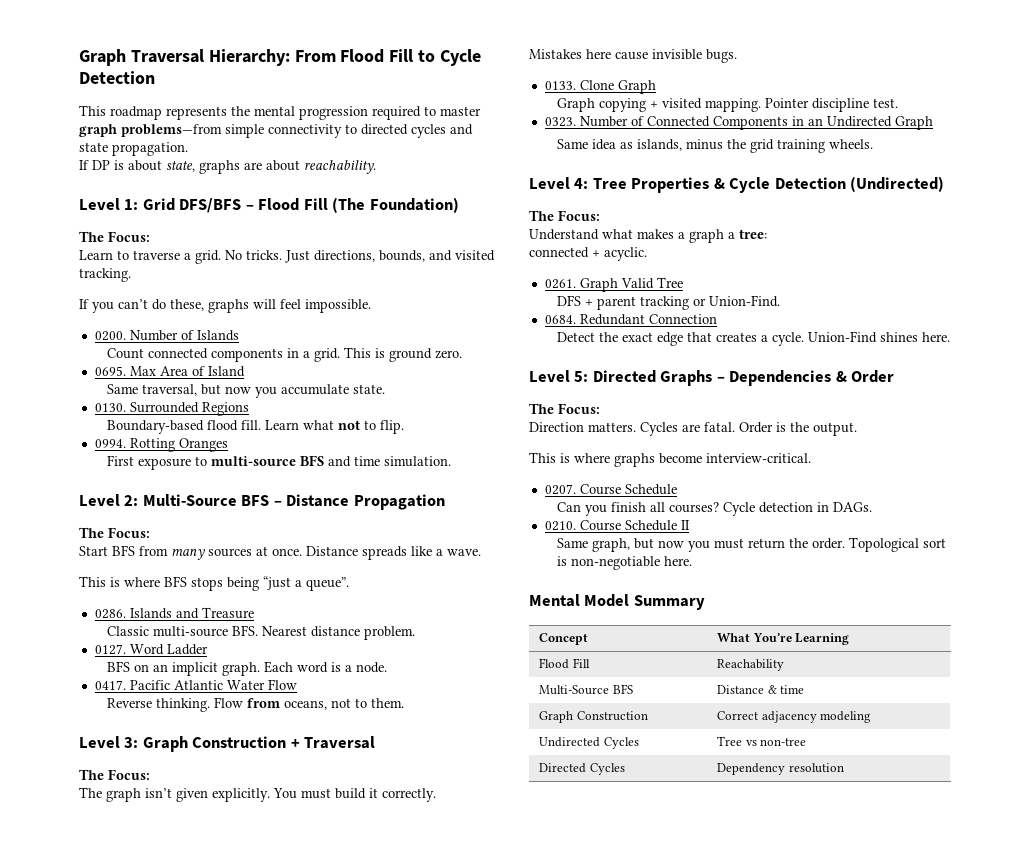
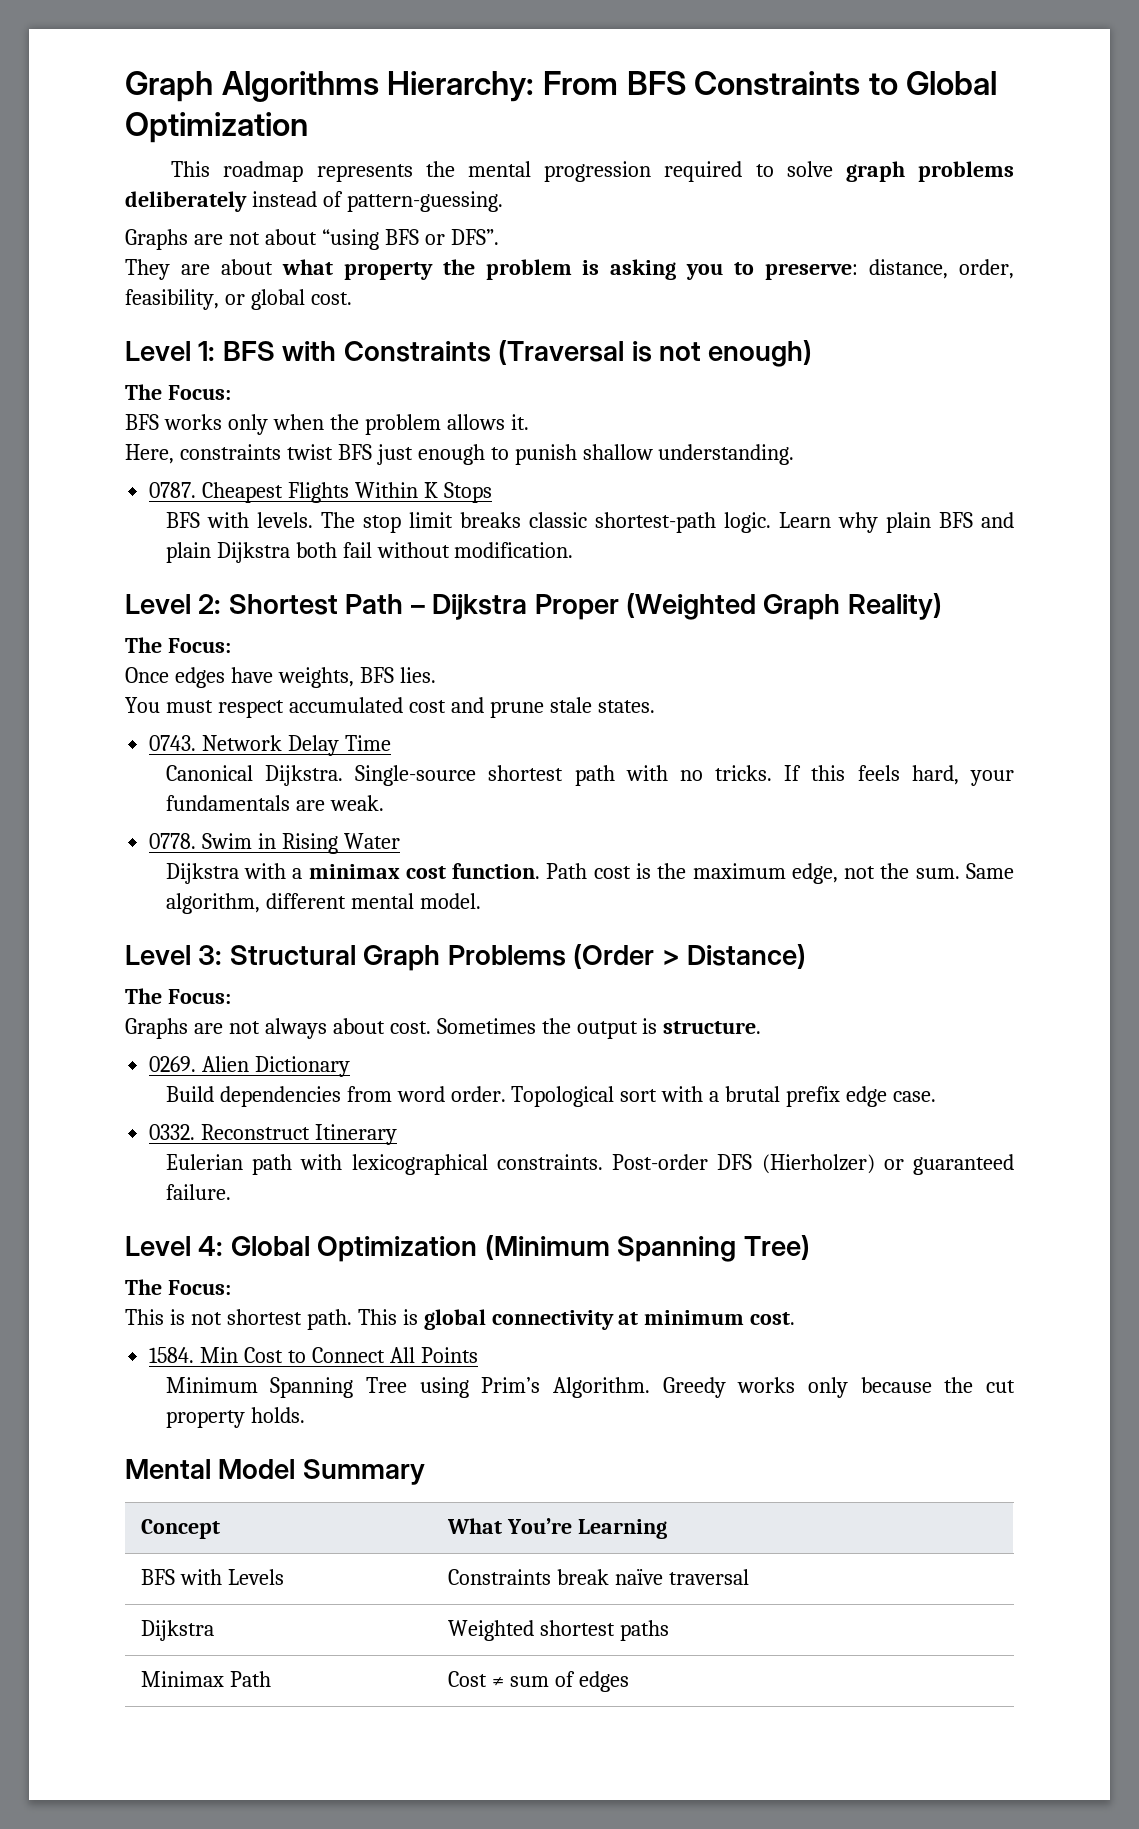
- Graph Traversal Hierarchy: From Flood Fill to Cycle Detection
+ Graph Algorithms Hierarchy: From BFS Constraints to Global Optimization
- This roadmap represents the mental progression required to master graph problems—from simple connectivity to directed cycles and state propagation.
- If DP is about state, graphs are about reachability.
- Level 1: Grid DFS/BFS – Flood Fill (The Foundation)
+ This roadmap represents the mental progression required to solve graph problems deliberately instead of pattern-guessing.
+ Graphs are not about “using BFS or DFS”.
+ They are about what property the problem is asking you to preserve: distance, order, feasibility, or global cost.
+ Level 1: BFS with Constraints (Traversal is not enough)
  The Focus:
- Learn to traverse a grid. No tricks. Just directions, bounds, and visited tracking.
- If you can’t do these, graphs will feel impossible.
- 0200. Number of Islands
- Count connected components in a grid. This is ground zero.
- 0695. Max Area of Island
- Same traversal, but now you accumulate state.
- 0130. Surrounded Regions
- Boundary-based flood fill. Learn what not to flip.
- 0994. Rotting Oranges
- First exposure to multi-source BFS and time simulation.
- Level 2: Multi-Source BFS – Distance Propagation
+ BFS works only when the problem allows it.
+ Here, constraints twist BFS just enough to punish shallow understanding.
+ 0787. Cheapest Flights Within K Stops
+ BFS with levels. The stop limit breaks classic shortest-path logic. Learn why plain BFS and plain Dijkstra both fail without modification.
+ Level 2: Shortest Path – Dijkstra Proper (Weighted Graph Reality)
  The Focus:
- Start BFS from many sources at once. Distance spreads like a wave.
- This is where BFS stops being “just a queue”.
- 0286. Islands and Treasure
- Classic multi-source BFS. Nearest distance problem.
- 0127. Word Ladder
- BFS on an implicit graph. Each word is a node.
- 0417. Pacific Atlantic Water Flow
- Reverse thinking. Flow from oceans, not to them.
- Level 3: Graph Construction + Traversal
+ Once edges have weights, BFS lies.
+ You must respect accumulated cost and prune stale states.
+ 0743. Network Delay Time
+ Canonical Dijkstra. Single-source shortest path with no tricks. If this feels hard, your fundamentals are weak.
+ 0778. Swim in Rising Water
+ Dijkstra with a minimax cost function. Path cost is the maximum edge, not the sum. Same algorithm, different mental model.
+ Level 3: Structural Graph Problems (Order > Distance)
  The Focus:
- The graph isn’t given explicitly. You must build it correctly.
- Mistakes here cause invisible bugs.
- 0133. Clone Graph
- Graph copying + visited mapping. Pointer discipline test.
- 0323. Number of Connected Components in an Undirected Graph
- Same idea as islands, minus the grid training wheels.
- Level 4: Tree Properties & Cycle Detection (Undirected)
+ Graphs are not always about cost. Sometimes the output is structure.
+ 0269. Alien Dictionary
+ Build dependencies from word order. Topological sort with a brutal prefix edge case.
+ 0332. Reconstruct Itinerary
+ Eulerian path with lexicographical constraints. Post-order DFS (Hierholzer) or guaranteed failure.
+ Level 4: Global Optimization (Minimum Spanning Tree)
  The Focus:
- Understand what makes a graph a tree:
- connected + acyclic.
- 0261. Graph Valid Tree
- DFS + parent tracking or Union-Find.
- 0684. Redundant Connection
- Detect the exact edge that creates a cycle. Union-Find shines here.
- Level 5: Directed Graphs – Dependencies & Order
- The Focus:
- Direction matters. Cycles are fatal. Order is the output.
- This is where graphs become interview-critical.
- 0207. Course Schedule
- Can you finish all courses? Cycle detection in DAGs.
- 0210. Course Schedule II
- Same graph, but now you must return the order. Topological sort is non-negotiable here.
+ This is not shortest path. This is global connectivity at minimum cost.
+ 1584. Min Cost to Connect All Points
+ Minimum Spanning Tree using Prim’s Algorithm. Greedy works only because the cut property holds.
- Flood Fill | Reachability
- Multi-Source BFS | Distance & time
- Graph Construction | Correct adjacency modeling
- Undirected Cycles | Tree vs non-tree
- Directed Cycles | Dependency resolution
+ BFS with Levels | Constraints break naïve traversal
+ Dijkstra | Weighted shortest paths
+ Minimax Path | Cost ≠ sum of edges

